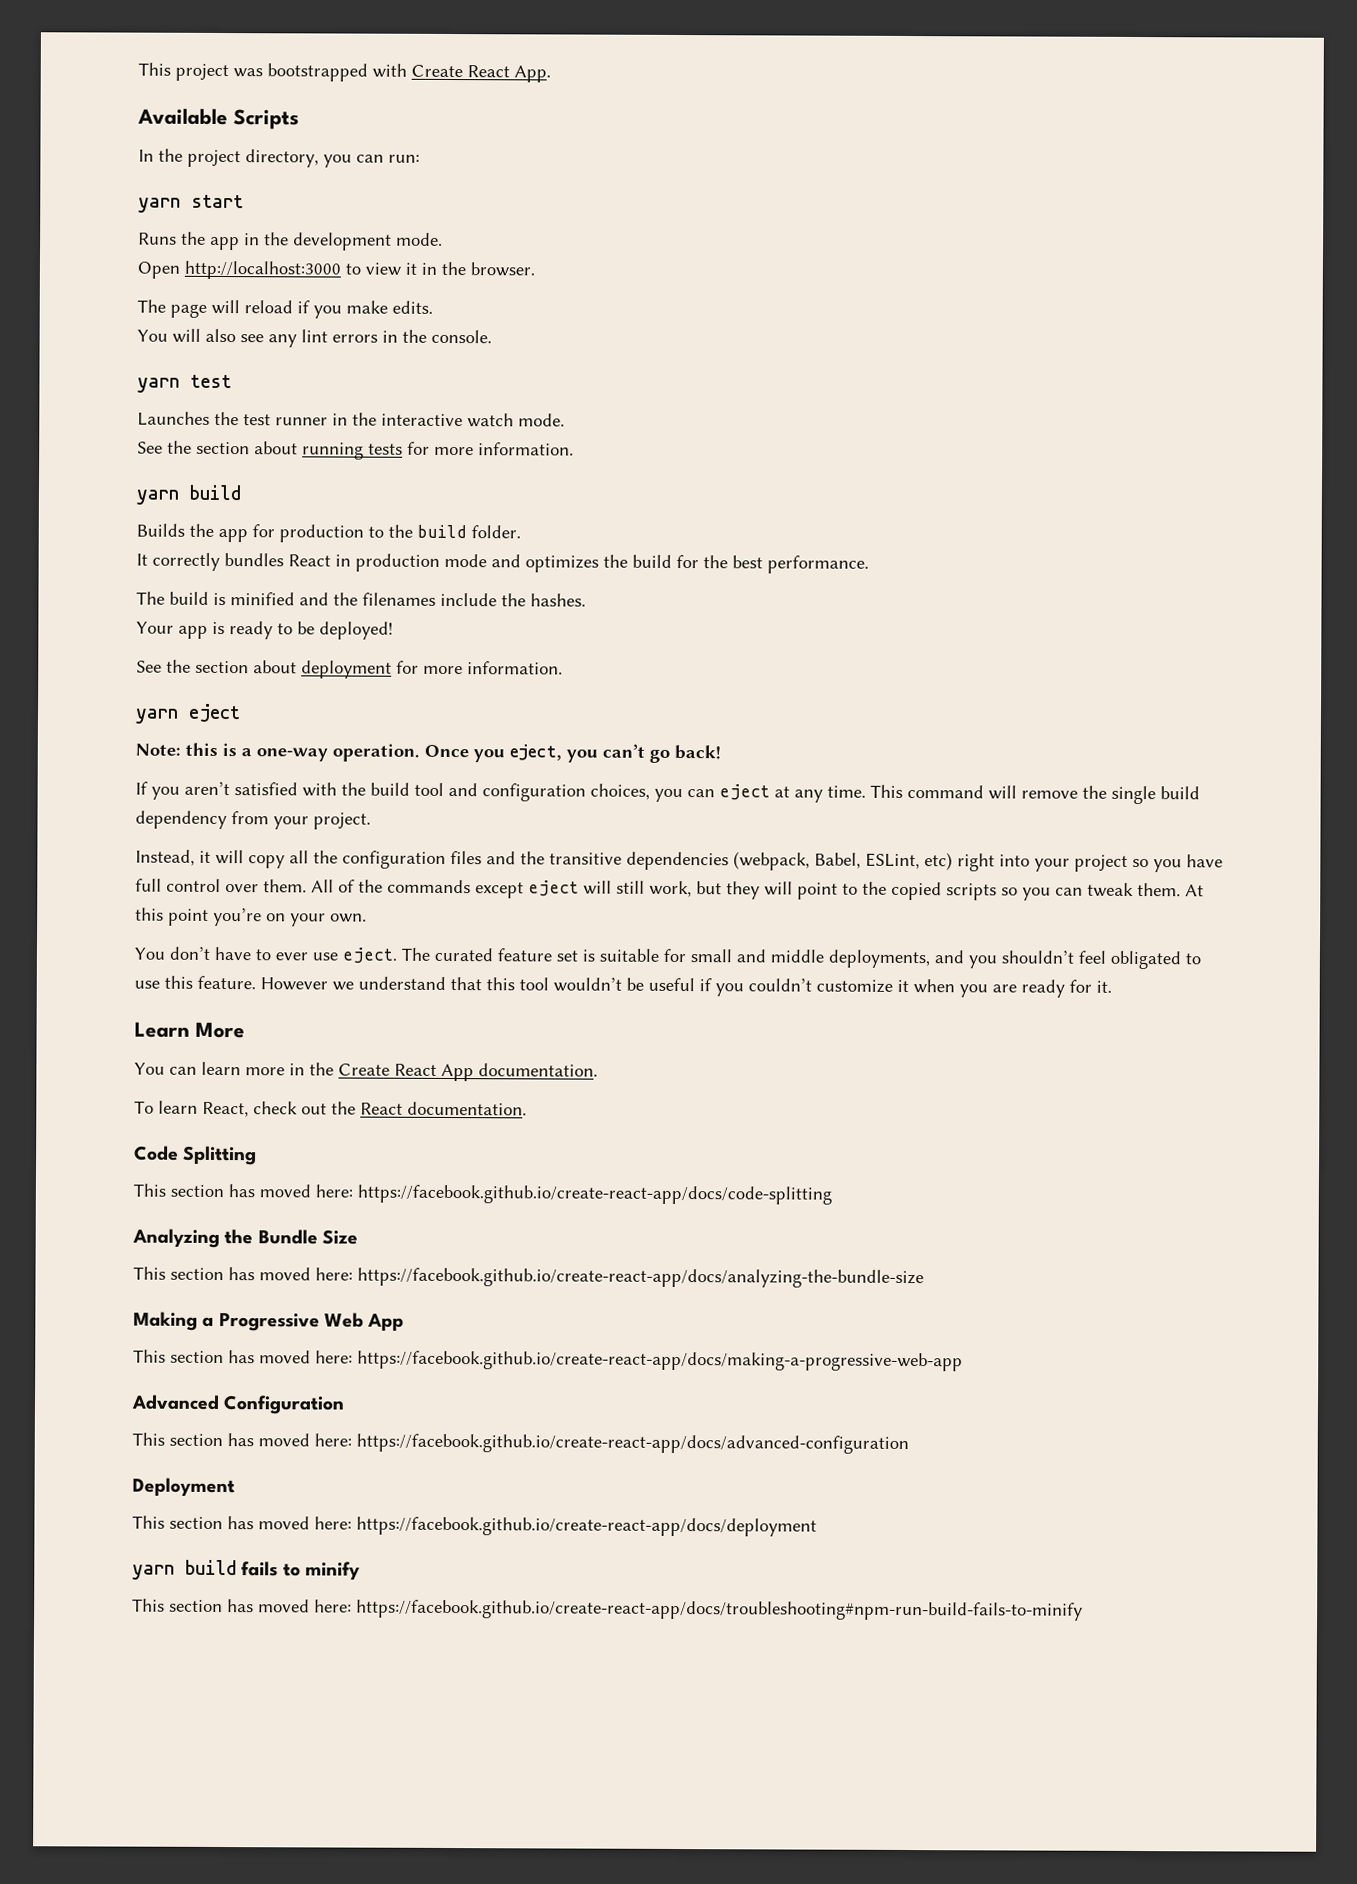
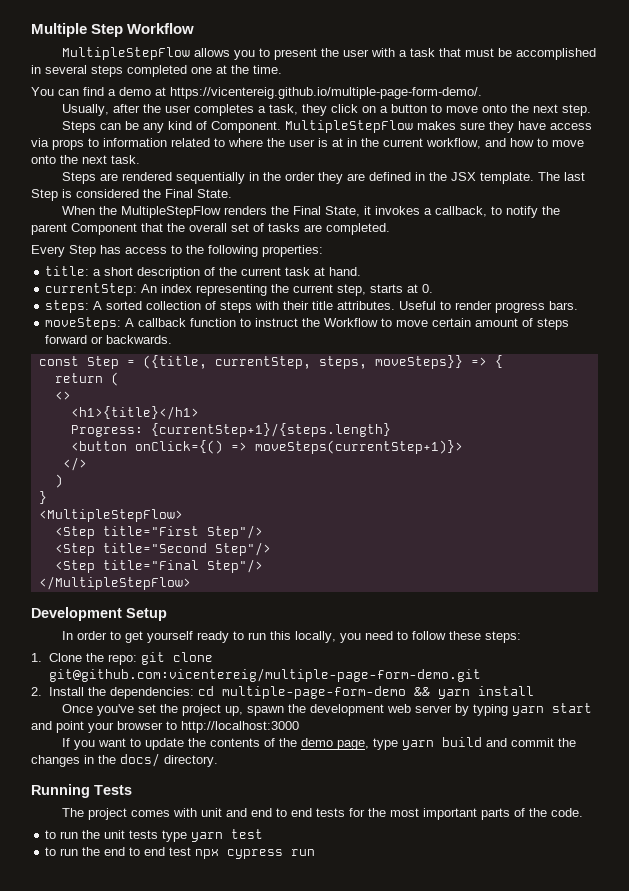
- This project was bootstrapped with Create React App.
- Available Scripts
- In the project directory, you can run:
- yarn start
- Runs the app in the development mode.
- Open http://localhost:3000 to view it in the browser.
- The page will reload if you make edits.
- You will also see any lint errors in the console.
- yarn test
- Launches the test runner in the interactive watch mode.
- See the section about running tests for more information.
- yarn build
- Builds the app for production to the build folder.
- It correctly bundles React in production mode and optimizes the build for the best performance.
- The build is minified and the filenames include the hashes.
- Your app is ready to be deployed!
- See the section about deployment for more information.
- yarn eject
- Note: this is a one-way operation. Once you eject, you can’t go back!
- If you aren’t satisfied with the build tool and configuration choices, you can eject at any time. This command will remove the single build dependency from your project.
- Instead, it will copy all the configuration files and the transitive dependencies (webpack, Babel, ESLint, etc) right into your project so you have full control over them. All of the commands except eject will still work, but they will point to the copied scripts so you can tweak them. At this point you’re on your own.
- You don’t have to ever use eject. The curated feature set is suitable for small and middle deployments, and you shouldn’t feel obligated to use this feature. However we understand that this tool wouldn’t be useful if you couldn’t customize it when you are ready for it.
- Learn More
- You can learn more in the Create React App documentation.
- To learn React, check out the React documentation.
- Code Splitting
- This section has moved here: https://facebook.github.io/create-react-app/docs/code-splitting
- Analyzing the Bundle Size
- This section has moved here: https://facebook.github.io/create-react-app/docs/analyzing-the-bundle-size
- Making a Progressive Web App
- This section has moved here: https://facebook.github.io/create-react-app/docs/making-a-progressive-web-app
- Advanced Configuration
- This section has moved here: https://facebook.github.io/create-react-app/docs/advanced-configuration
- Deployment
- This section has moved here: https://facebook.github.io/create-react-app/docs/deployment
- yarn build fails to minify
- This section has moved here: https://facebook.github.io/create-react-app/docs/troubleshooting#npm-run-build-fails-to-minify
+ Multiple Step Workflow
+ MultipleStepFlow allows you to present the user with a task that must be accomplished in several steps completed one at the time.
+ You can find a demo at https://vicentereig.github.io/multiple-page-form-demo/.
+ Usually, after the user completes a task, they click on a button to move onto the next step.
+ Steps can be any kind of Component. MultipleStepFlow makes sure they have access via props to information related to where the user is at in the current workflow, and how to move onto the next task.
+ Steps are rendered sequentially in the order they are defined in the JSX template. The last Step is considered the Final State.
+ When the MultipleStepFlow renders the Final State, it invokes a callback, to notify the parent Component that the overall set of tasks are completed.
+ Every Step has access to the following properties:
+ title: a short description of the current task at hand.
+ currentStep: An index representing the current step, starts at 0.
+ steps: A sorted collection of steps with their title attributes. Useful to render progress bars.
+ moveSteps: A callback function to instruct the Workflow to move certain amount of steps forward or backwards.
+ const Step = ({title, currentStep, steps, moveSteps}} => {
+ return (
+ <>
+ <h1>{title}</h1>
+ Progress: {currentStep+1}/{steps.length}
+ <button onClick={() => moveSteps(currentStep+1)}>
+ </>
+ )
+ }
+ <MultipleStepFlow>
+ <Step title="First Step"/>
+ <Step title="Second Step"/>
+ <Step title="Final Step"/>
+ </MultipleStepFlow>
+ Development Setup
+ In order to get yourself ready to run this locally, you need to follow these steps:
+ 1. Clone the repo: git clone git@github.com:vicentereig/multiple-page-form-demo.git
+ 2. Install the dependencies: cd multiple-page-form-demo && yarn install
+ Once you've set the project up, spawn the development web server by typing yarn start and point your browser to http://localhost:3000
+ If you want to update the contents of the demo page, type yarn build and commit the changes in the docs/ directory.
+ Running Tests
+ The project comes with unit and end to end tests for the most important parts of the code.
+ to run the unit tests type yarn test
+ to run the end to end test npx cypress run

